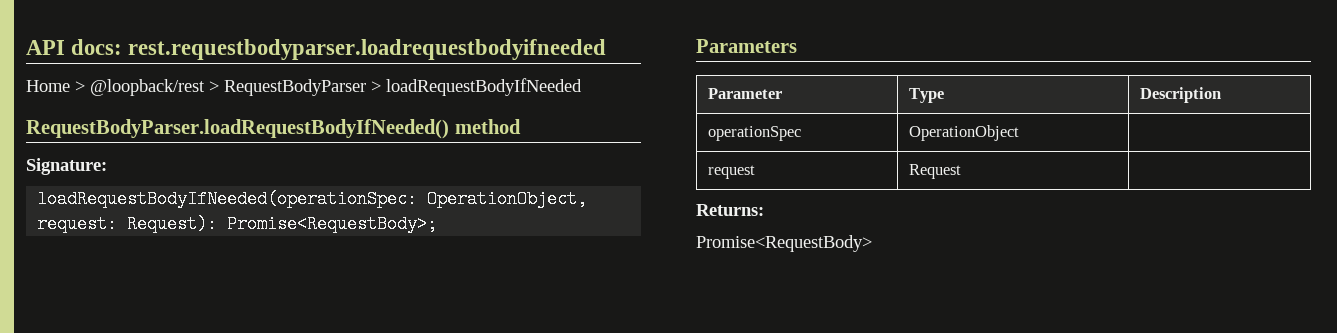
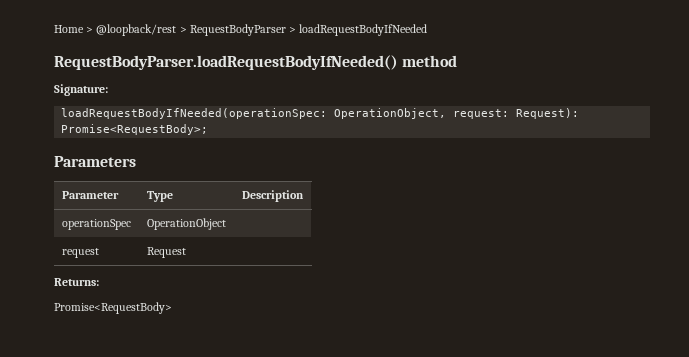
- API docs: rest.requestbodyparser.loadrequestbodyifneeded

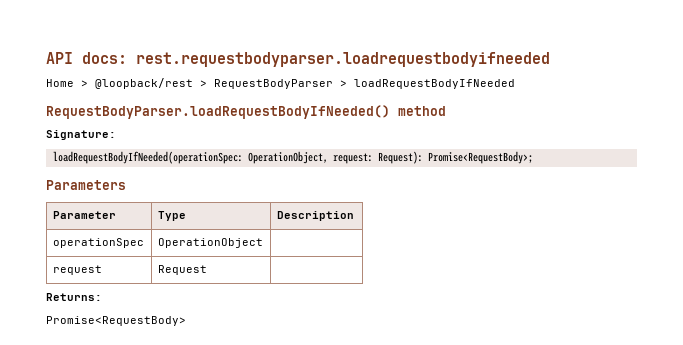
+ API docs: rest.requestbodyparser.loadrequestbodyifneeded

